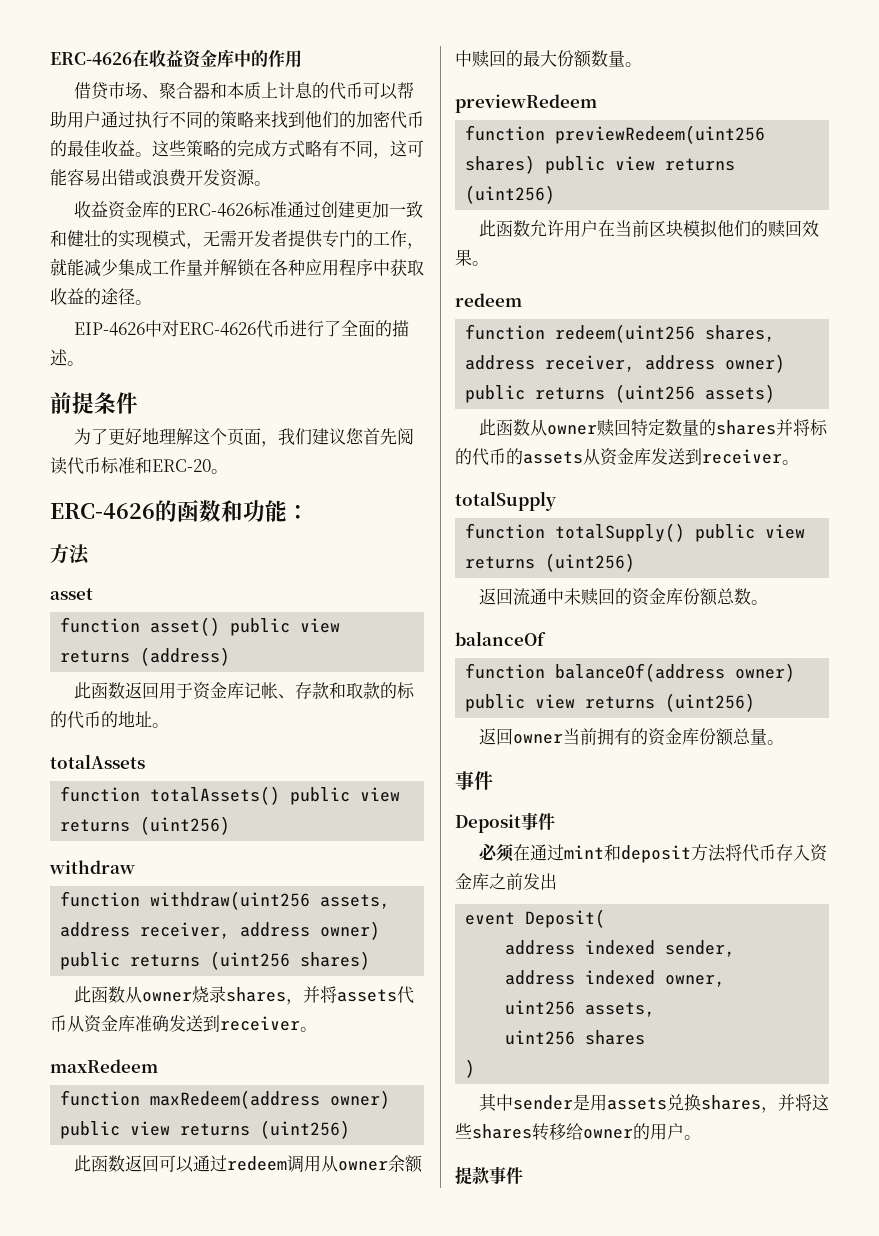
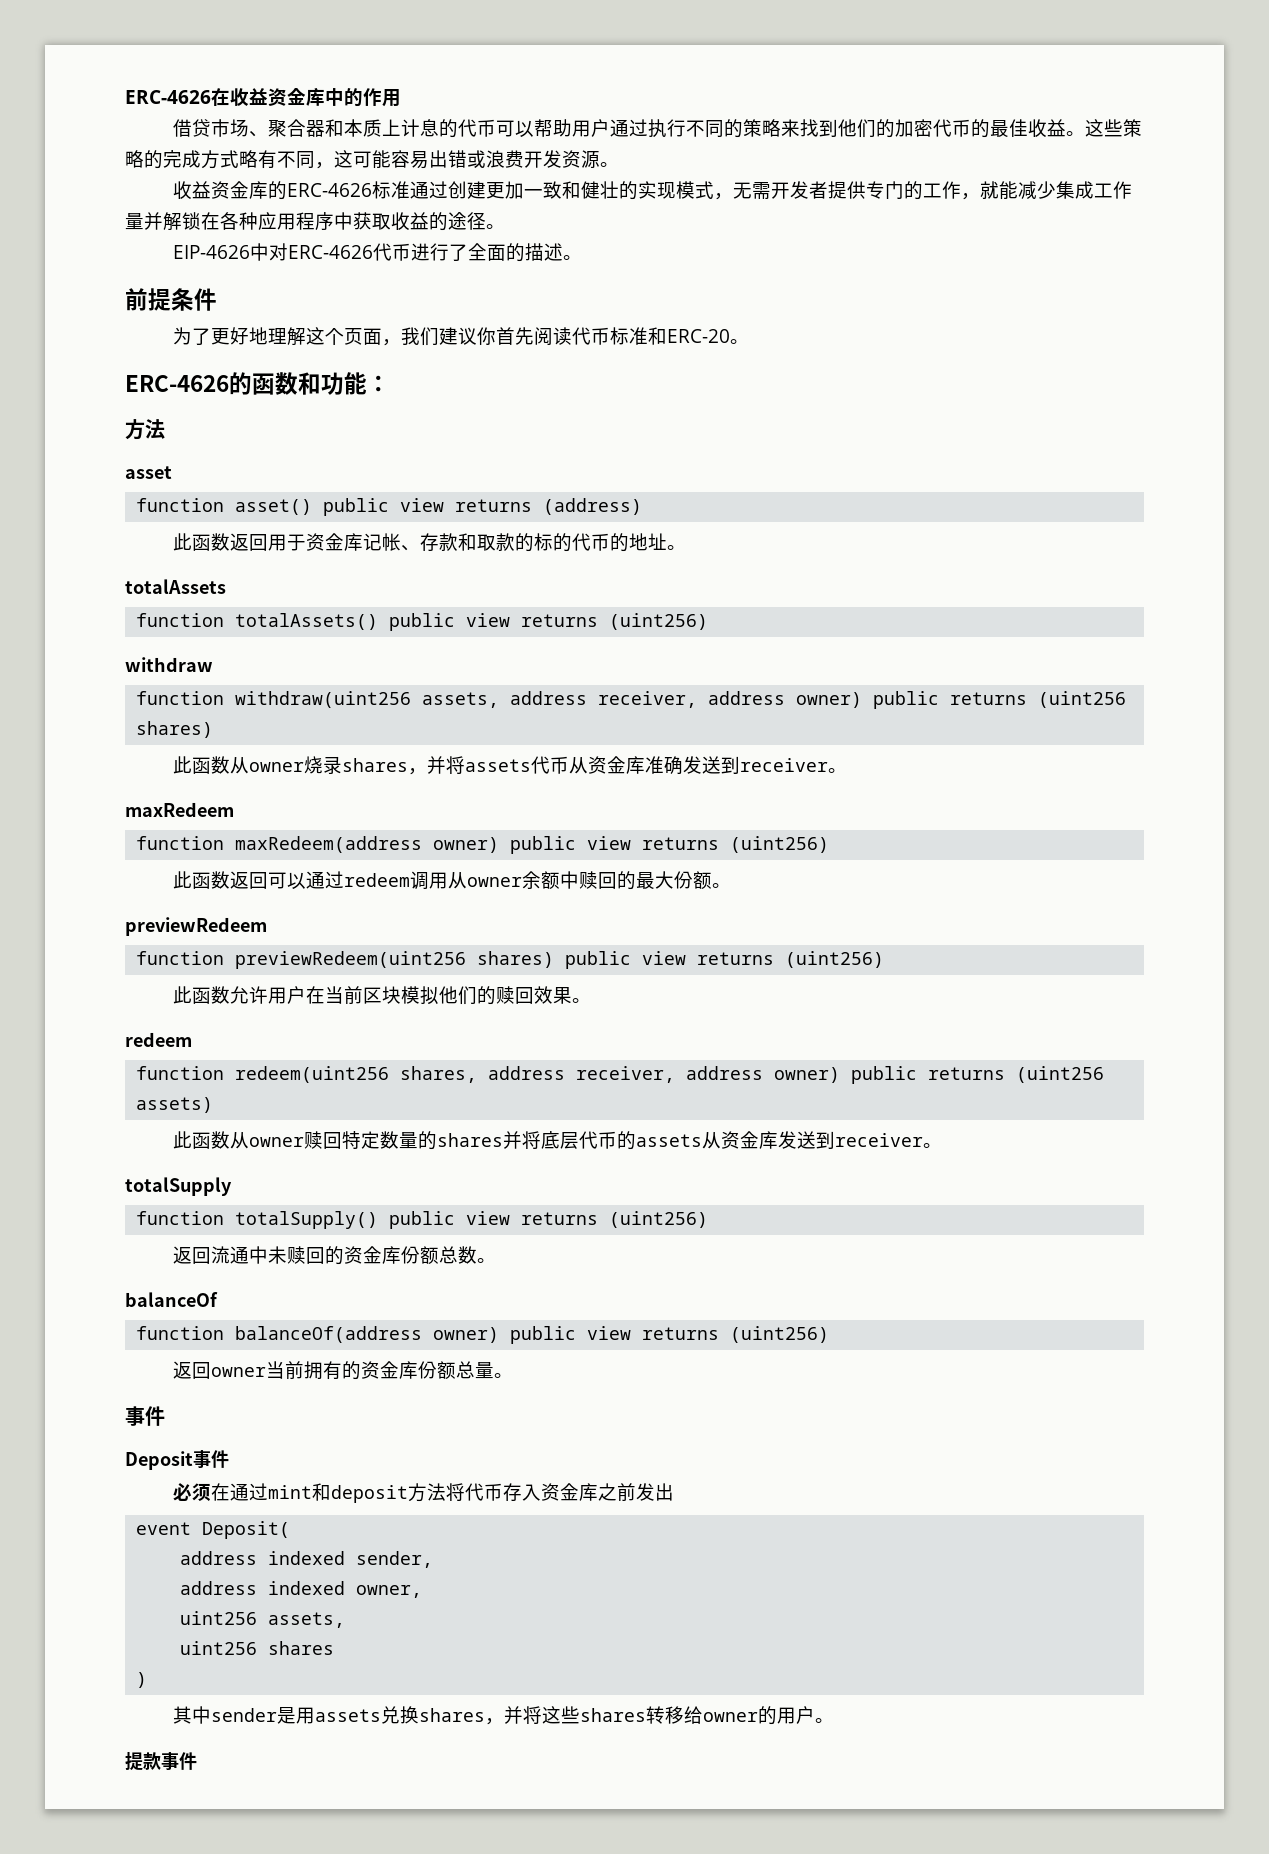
- 为了更好地理解这个页面，我们建议您首先阅读代币标准和ERC-20。
+ 为了更好地理解这个页面，我们建议你首先阅读代币标准和ERC-20。
- 此函数返回可以通过redeem调用从owner余额中赎回的最大份额数量。
+ 此函数返回可以通过redeem调用从owner余额中赎回的最大份额。
- 此函数从owner赎回特定数量的shares并将标的代币的assets从资金库发送到receiver。
+ 此函数从owner赎回特定数量的shares并将底层代币的assets从资金库发送到receiver。

